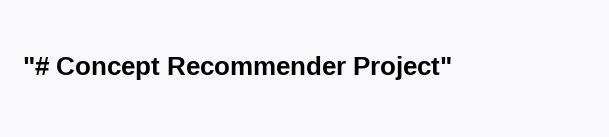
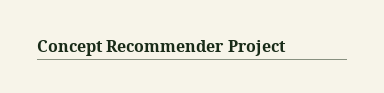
- "# Concept Recommender Project"
+ Concept Recommender Project

